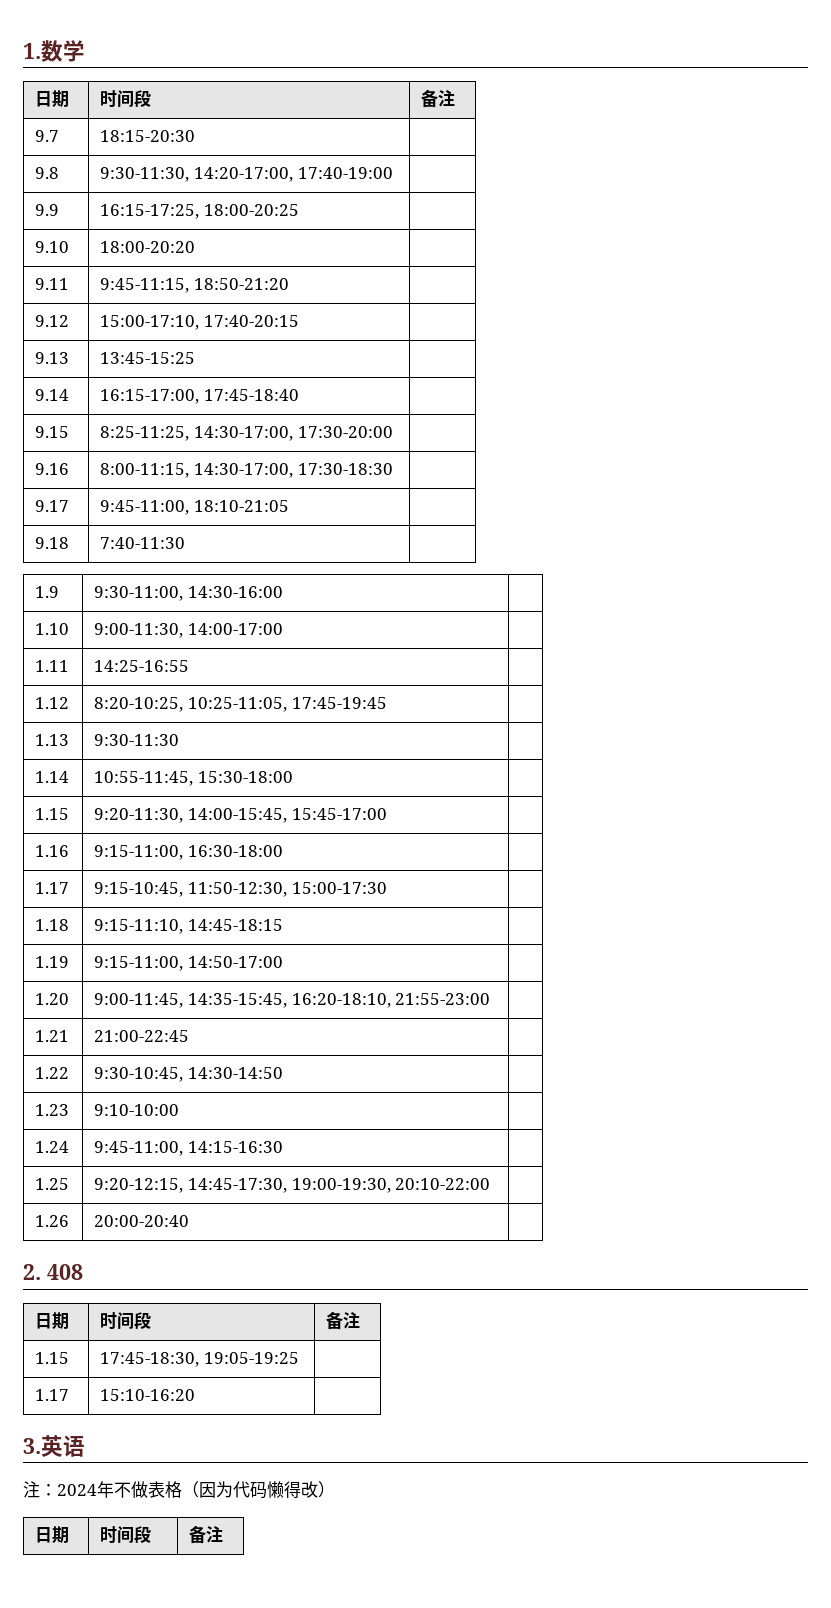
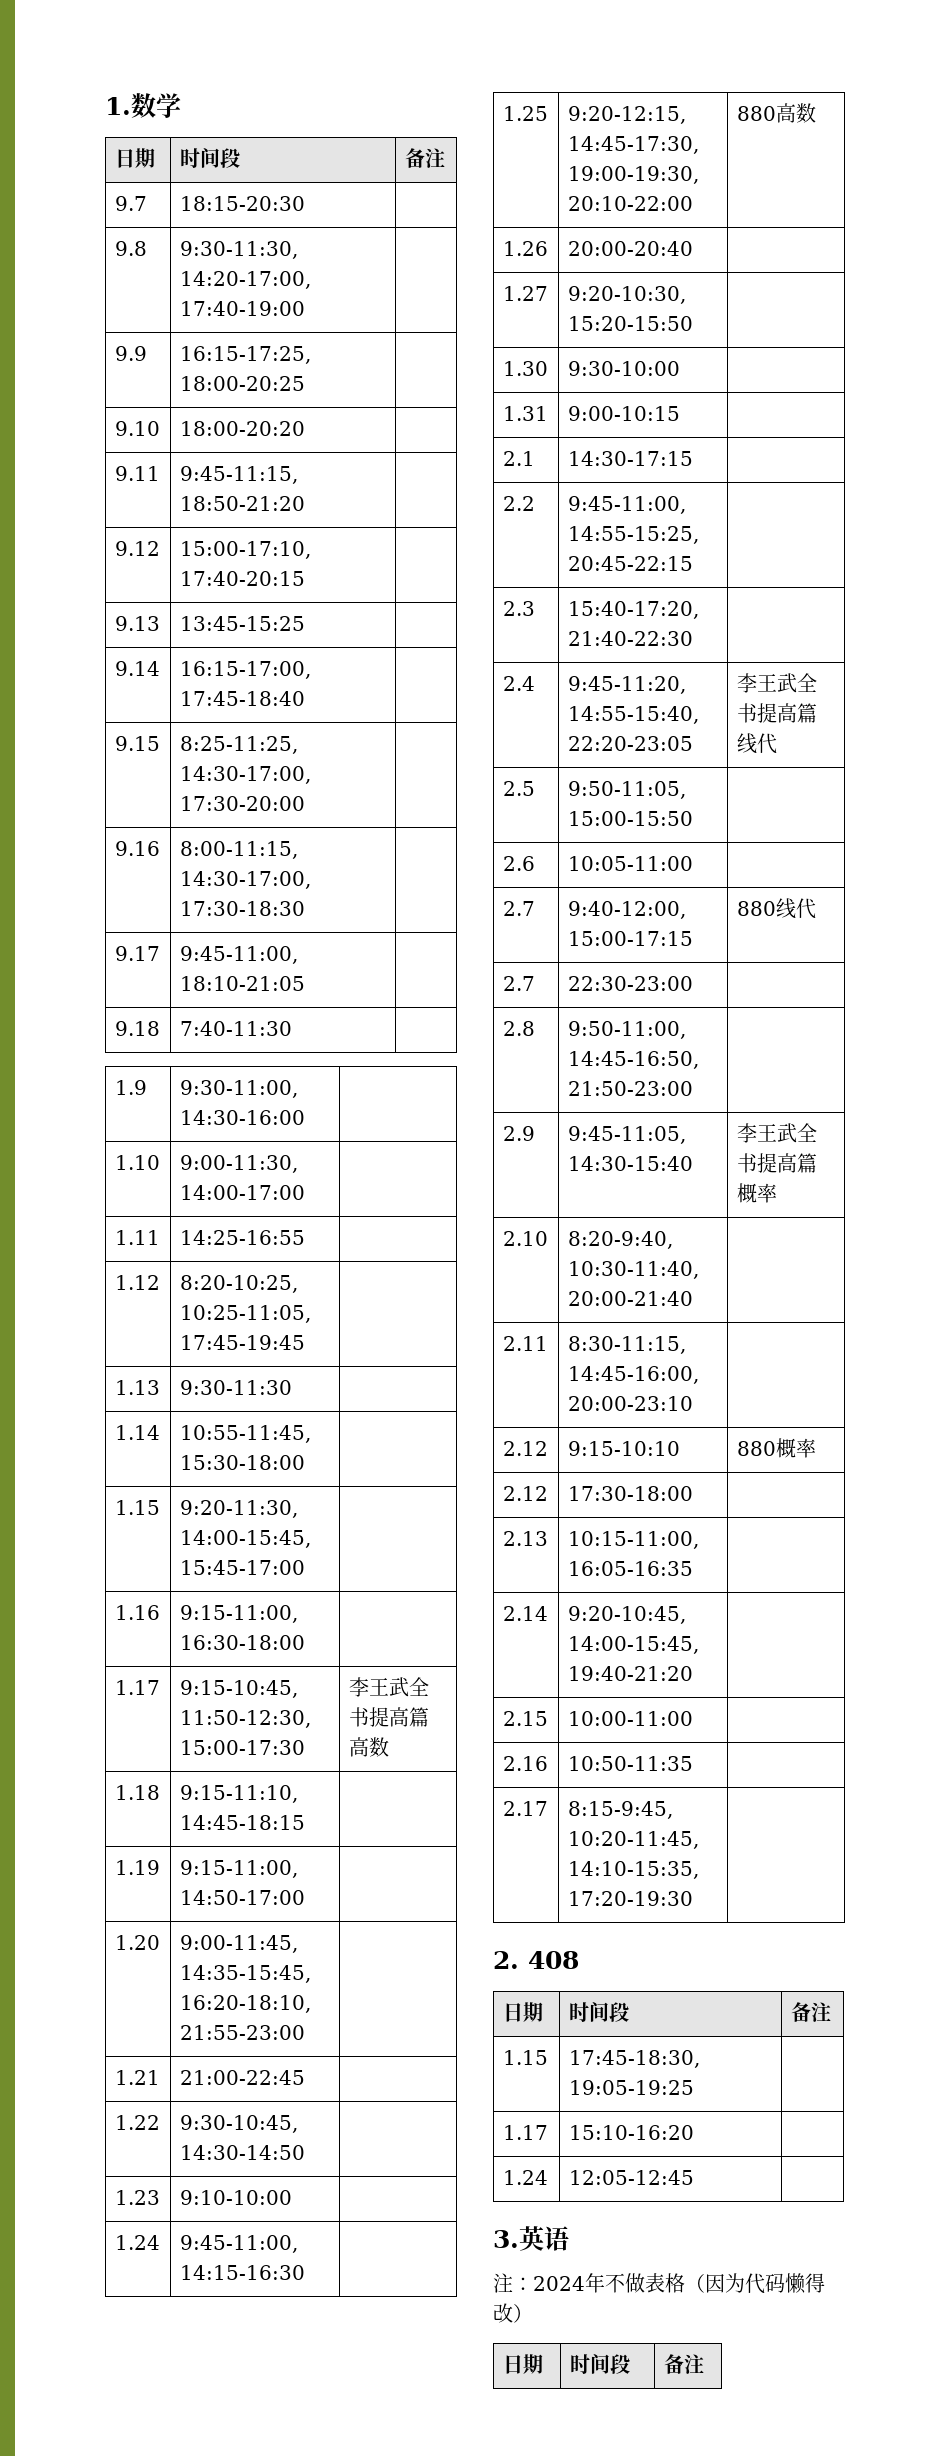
- 1.17 | 9:15-10:45, 11:50-12:30, 15:00-17:30 |
+ 1.17 | 9:15-10:45, 11:50-12:30, 15:00-17:30 | 李王武全书提高篇高数
- 1.25 | 9:20-12:15, 14:45-17:30, 19:00-19:30, 20:10-22:00 |
+ 1.25 | 9:20-12:15, 14:45-17:30, 19:00-19:30, 20:10-22:00 | 880高数
+ 1.27 | 9:20-10:30, 15:20-15:50 |
+ 1.30 | 9:30-10:00 |
+ 1.31 | 9:00-10:15 |
+ 2.1 | 14:30-17:15 |
+ 2.2 | 9:45-11:00, 14:55-15:25, 20:45-22:15 |
+ 2.3 | 15:40-17:20, 21:40-22:30 |
+ 2.4 | 9:45-11:20, 14:55-15:40, 22:20-23:05 | 李王武全书提高篇线代
+ 2.5 | 9:50-11:05, 15:00-15:50 |
+ 2.6 | 10:05-11:00 |
+ 2.7 | 9:40-12:00, 15:00-17:15 | 880线代
+ 2.7 | 22:30-23:00 |
+ 2.8 | 9:50-11:00, 14:45-16:50, 21:50-23:00 |
+ 2.9 | 9:45-11:05, 14:30-15:40 | 李王武全书提高篇概率
+ 2.10 | 8:20-9:40, 10:30-11:40, 20:00-21:40 |
+ 2.11 | 8:30-11:15, 14:45-16:00, 20:00-23:10 |
+ 2.12 | 9:15-10:10 | 880概率
+ 2.12 | 17:30-18:00 |
+ 2.13 | 10:15-11:00, 16:05-16:35 |
+ 2.14 | 9:20-10:45, 14:00-15:45, 19:40-21:20 |
+ 2.15 | 10:00-11:00 |
+ 2.16 | 10:50-11:35 |
+ 2.17 | 8:15-9:45, 10:20-11:45, 14:10-15:35, 17:20-19:30 |
+ 1.24 | 12:05-12:45 |

